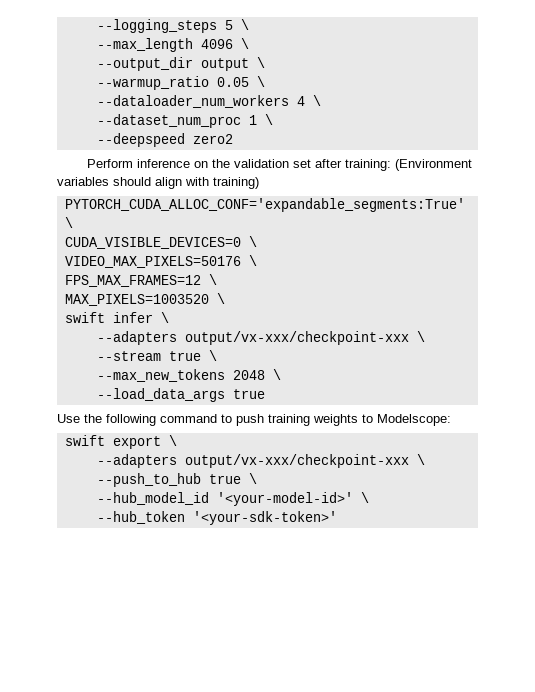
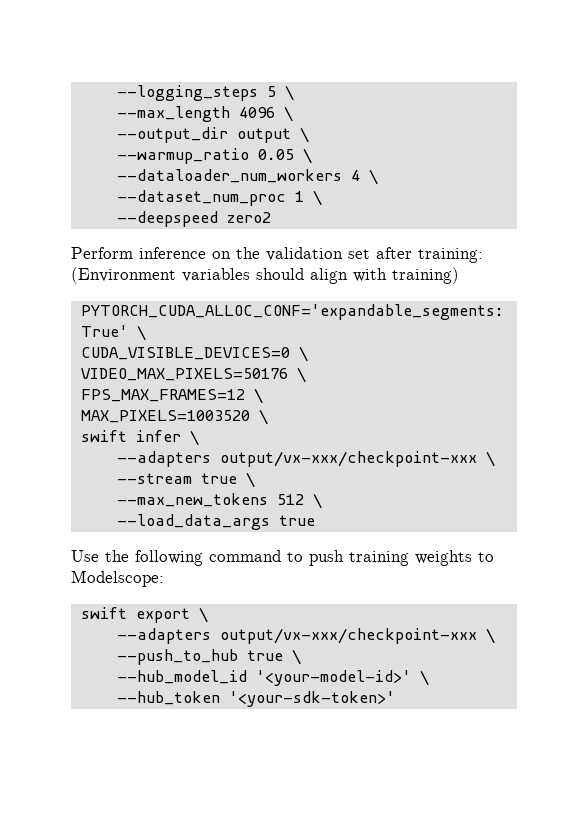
- --max_new_tokens 2048 \
+ --max_new_tokens 512 \

